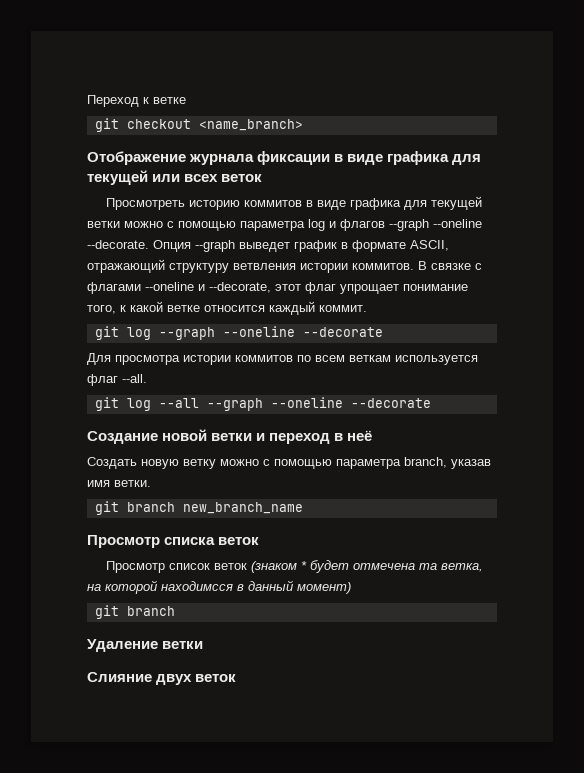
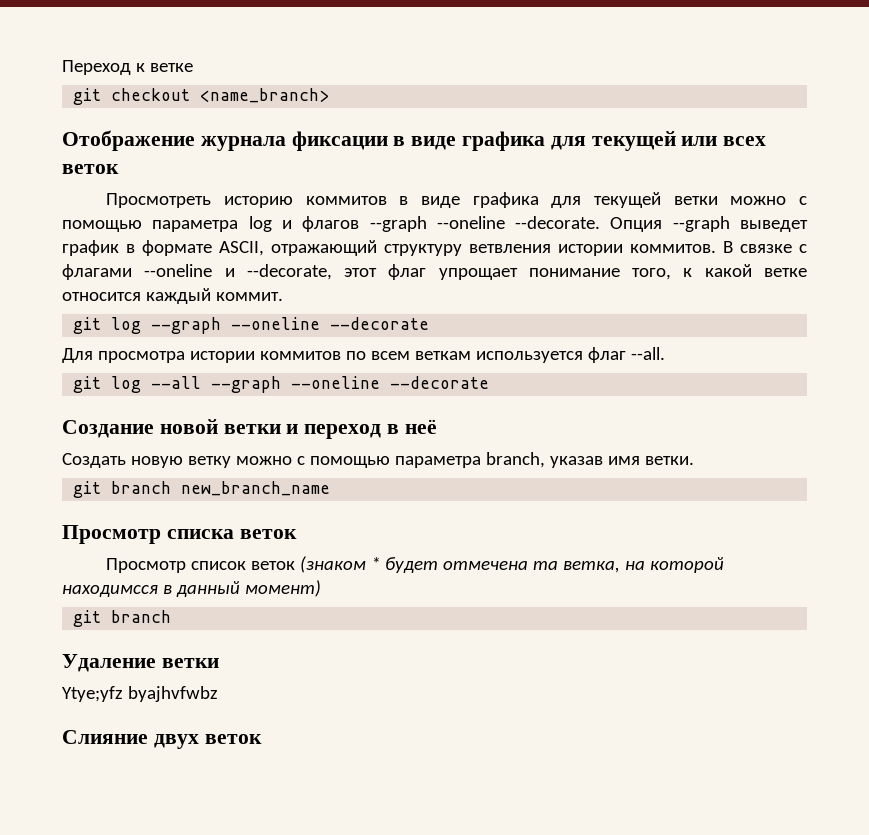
+ Ytye;yfz byajhvfwbz

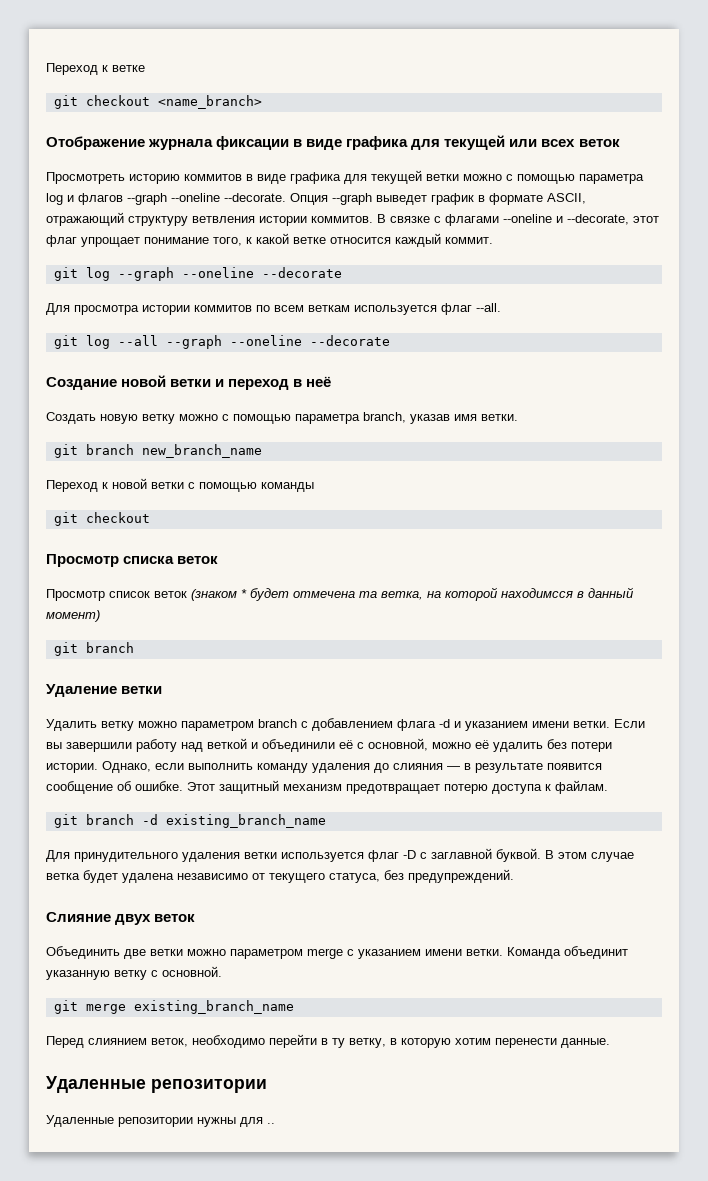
+ Переход к новой ветки с помощью команды
+ git checkout
- Ytye;yfz byajhvfwbz
+ Удалить ветку можно параметром branch с добавлением флага -d и указанием имени ветки. Если вы завершили работу над веткой и объединили её с основной, можно её удалить без потери истории. Однако, если выполнить команду удаления до слияния — в результате появится сообщение об ошибке. Этот защитный механизм предотвращает потерю доступа к файлам.
+ git branch -d existing_branch_name
+ Для принудительного удаления ветки используется флаг -D с заглавной буквой. В этом случае ветка будет удалена независимо от текущего статуса, без предупреждений.
  Слияние двух веток
+ Объединить две ветки можно параметром merge с указанием имени ветки. Команда объединит указанную ветку с основной.
+ git merge existing_branch_name
+ Перед слиянием веток, необходимо перейти в ту ветку, в которую хотим перенести данные.
+ Удаленные репозитории
+ Удаленные репозитории нужны для ..

